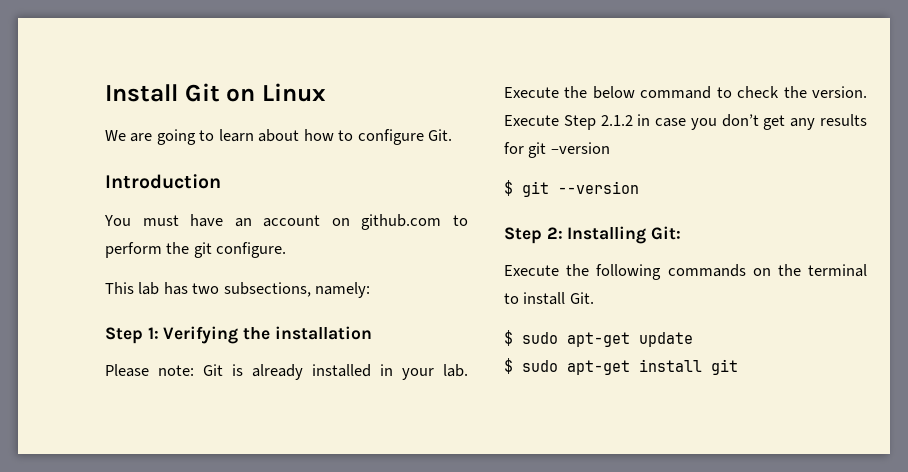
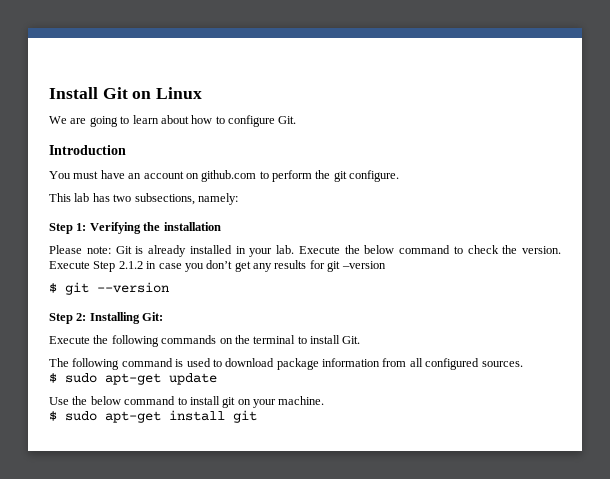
+ The following command is used to download package information from all configured sources.
  $ sudo apt-get update
+ Use the below command to install git on your machine.

